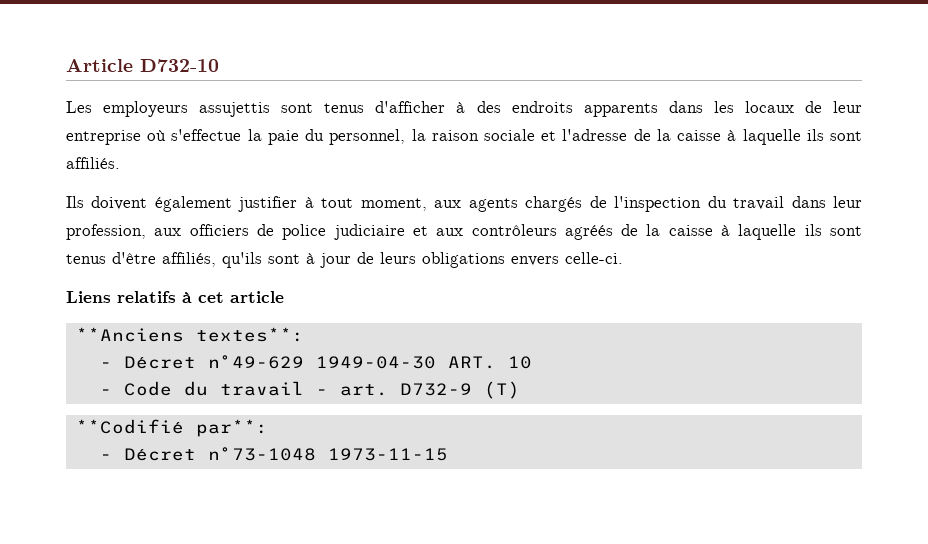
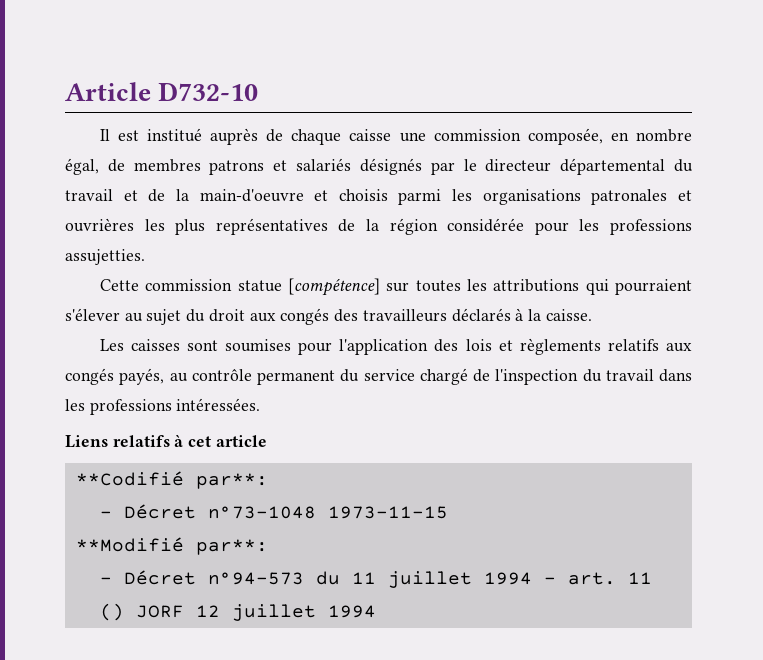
- Les employeurs assujettis sont tenus d'afficher à des endroits apparents dans les locaux de leur entreprise où s'effectue la paie du personnel, la raison sociale et l'adresse de la caisse à laquelle ils sont affiliés.
- Ils doivent également justifier à tout moment, aux agents chargés de l'inspection du travail dans leur profession, aux officiers de police judiciaire et aux contrôleurs agréés de la caisse à laquelle ils sont tenus d'être affiliés, qu'ils sont à jour de leurs obligations envers celle-ci.
+ Il est institué auprès de chaque caisse une commission composée, en nombre égal, de membres patrons et salariés désignés par le directeur départemental du travail et de la main-d'oeuvre et choisis parmi les organisations patronales et ouvrières les plus représentatives de la région considérée pour les professions assujetties.
+ Cette commission statue [compétence] sur toutes les attributions qui pourraient s'élever au sujet du droit aux congés des travailleurs déclarés à la caisse.
+ Les caisses sont soumises pour l'application des lois et règlements relatifs aux congés payés, au contrôle permanent du service chargé de l'inspection du travail dans les professions intéressées.
- **Anciens textes**:
- - Décret n°49-629 1949-04-30 ART. 10
- - Code du travail - art. D732-9 (T)
+ **Modifié par**:
+ - Décret n°94-573 du 11 juillet 1994 - art. 11 () JORF 12 juillet 1994

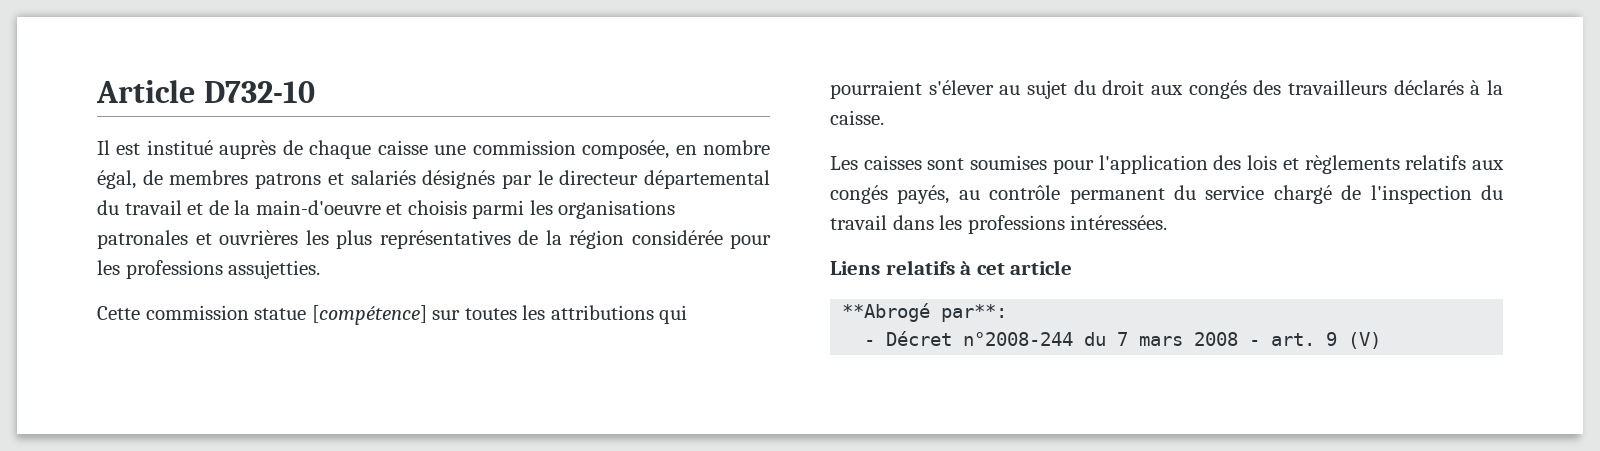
- **Codifié par**:
- - Décret n°73-1048 1973-11-15
- **Modifié par**:
- - Décret n°94-573 du 11 juillet 1994 - art. 11 () JORF 12 juillet 1994
+ **Abrogé par**:
+ - Décret n°2008-244 du 7 mars 2008 - art. 9 (V)

